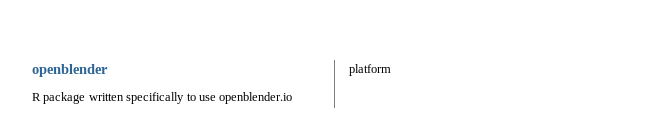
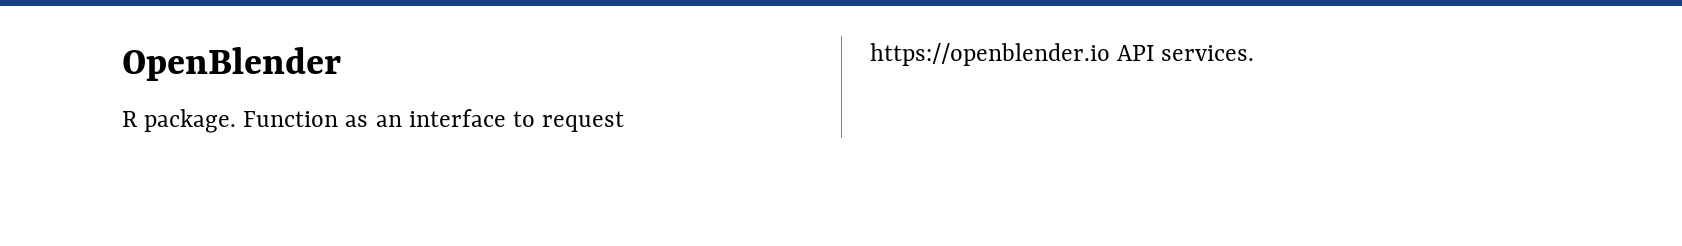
- openblender
+ OpenBlender
- R package written specifically to use openblender.io platform
+ R package. Function as an interface to request https://openblender.io API services.

